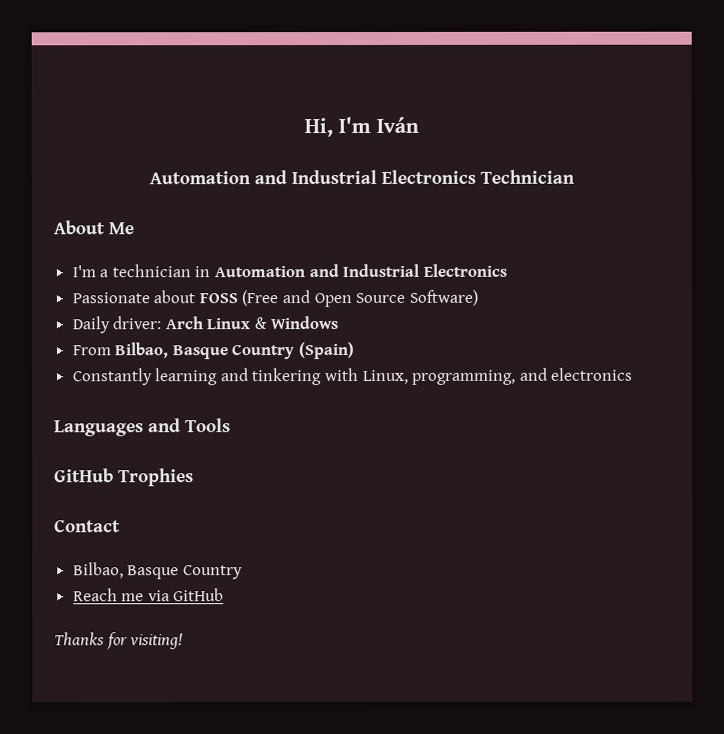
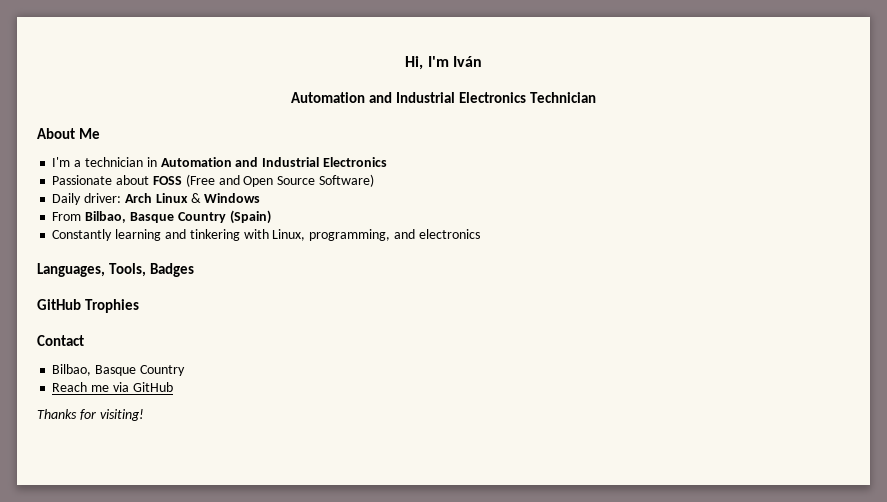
- Languages and Tools
+ Languages, Tools, Badges

